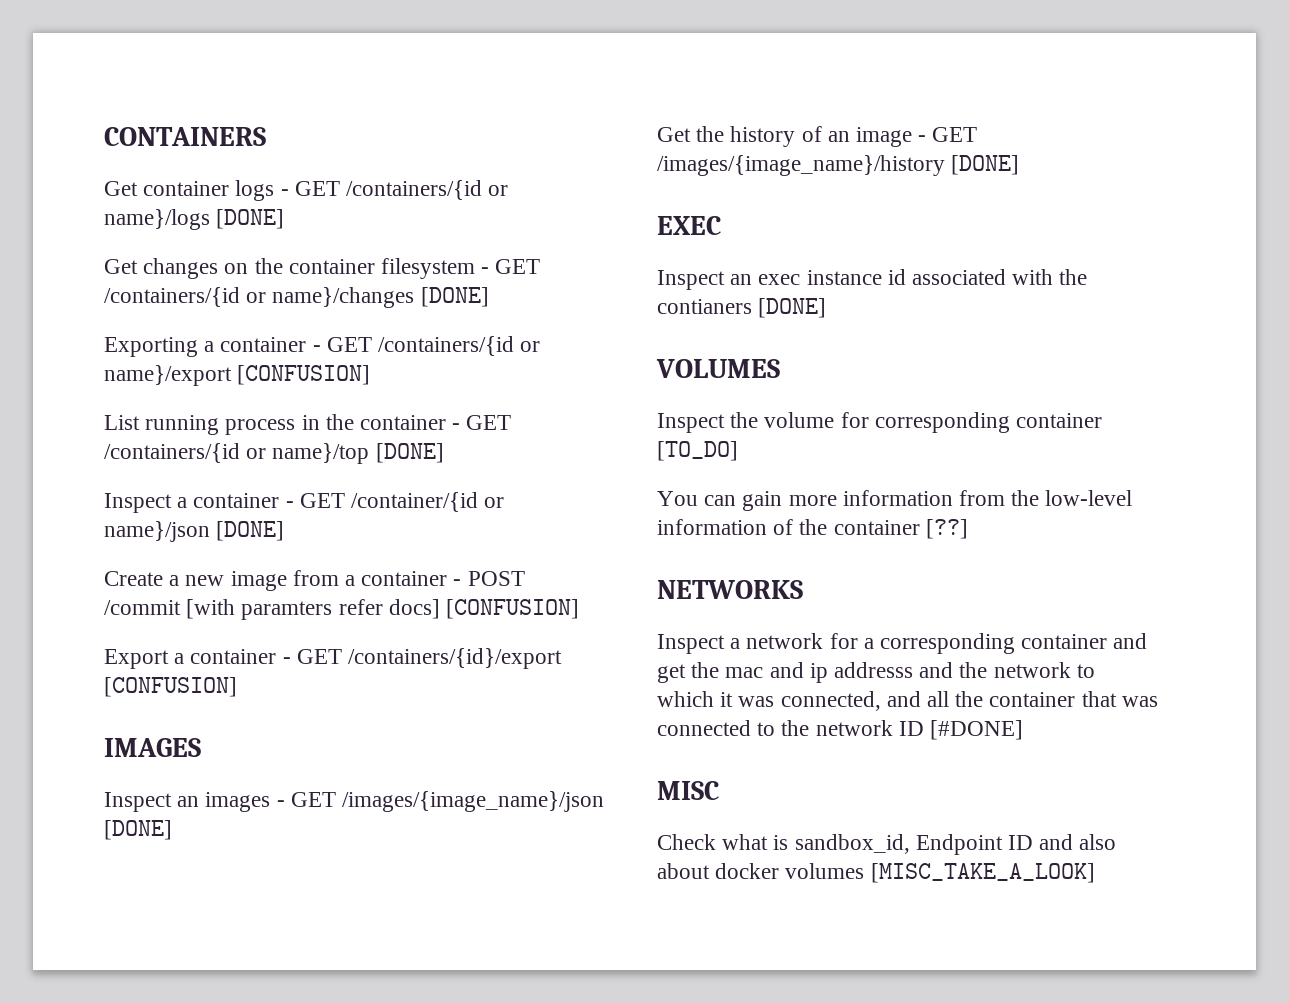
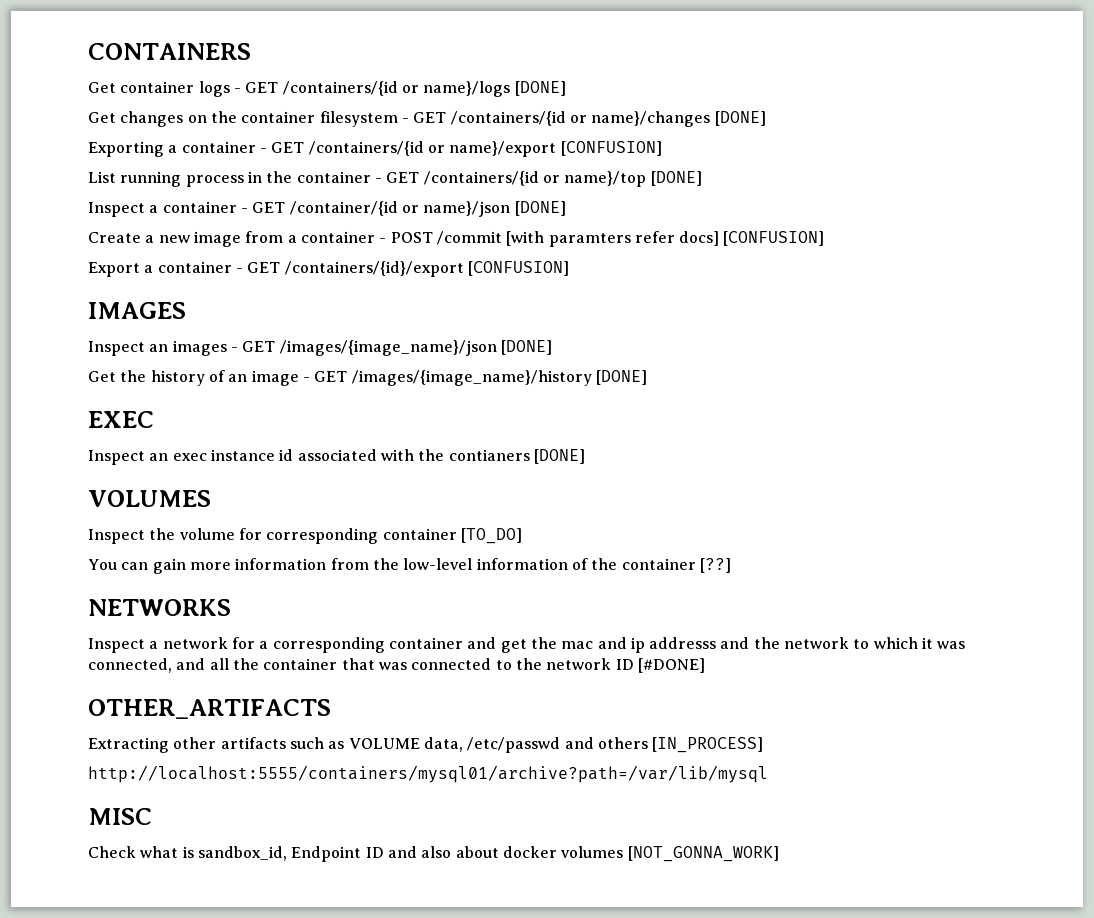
+ OTHER_ARTIFACTS
+ Extracting other artifacts such as VOLUME data, /etc/passwd and others [IN_PROCESS]
+ http://localhost:5555/containers/mysql01/archive?path=/var/lib/mysql
- Check what is sandbox_id, Endpoint ID and also about docker volumes [MISC_TAKE_A_LOOK]
+ Check what is sandbox_id, Endpoint ID and also about docker volumes [NOT_GONNA_WORK]

